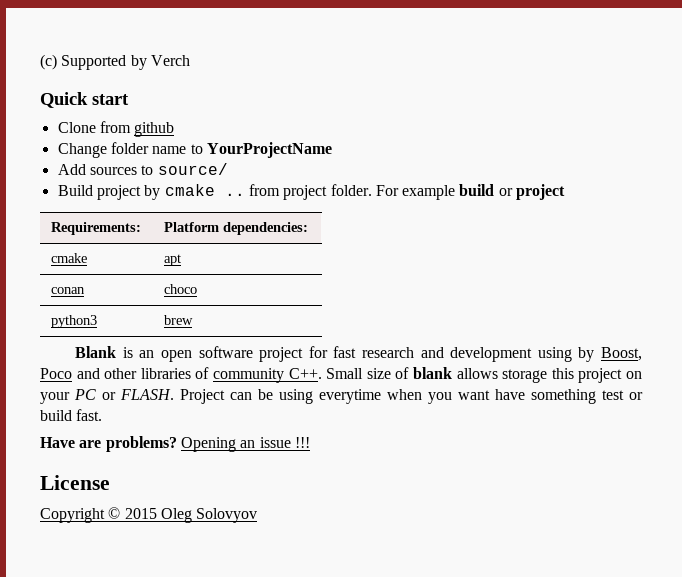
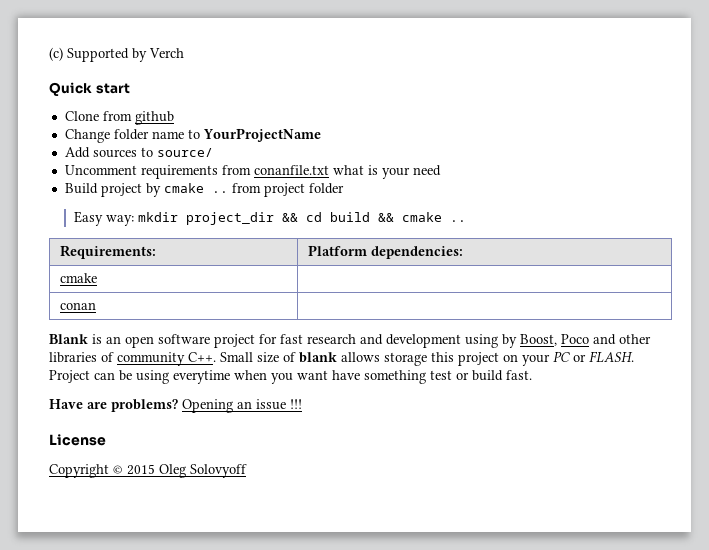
+ Uncomment requirements from conanfile.txt what is your need
- Build project by cmake .. from project folder. For example build or project
+ Build project by cmake .. from project folder
+ Easy way: mkdir project_dir && cd build && cmake ..
- cmake | apt
+ cmake |
- conan | choco
- python3 | brew
+ conan |
- Copyright © 2015 Oleg Solovyov
+ Copyright © 2015 Oleg Solovyoff

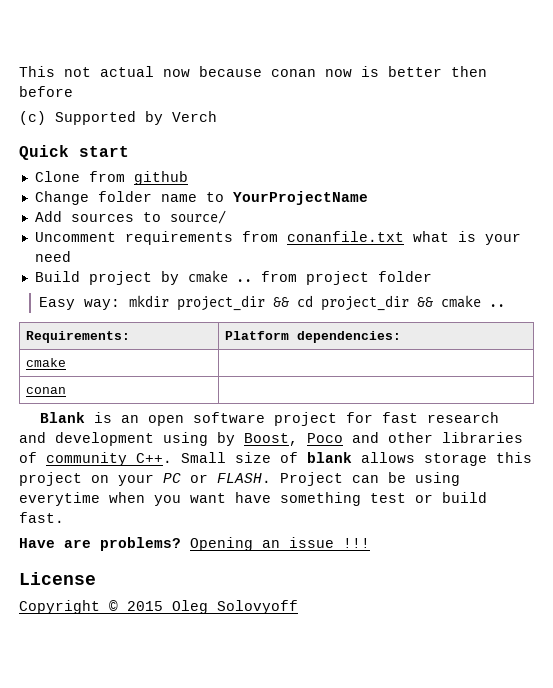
+ This not actual now because conan now is better then before
- Easy way: mkdir project_dir && cd build && cmake ..
+ Easy way: mkdir project_dir && cd project_dir && cmake ..

